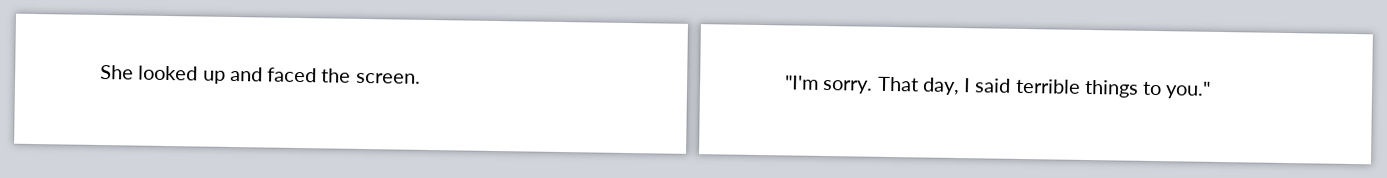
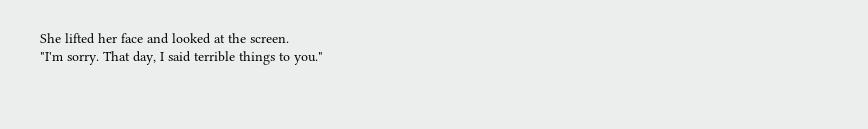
- She looked up and faced the screen.
+ She lifted her face and looked at the screen.

